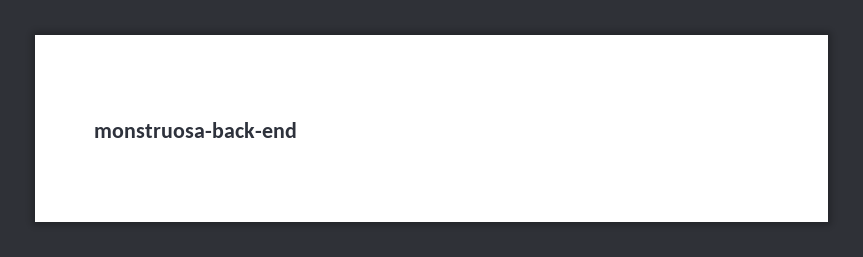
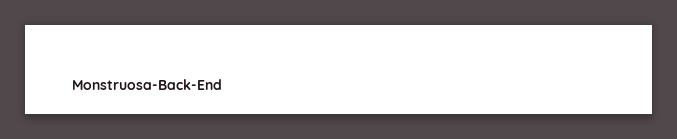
- monstruosa-back-end
+ Monstruosa-Back-End

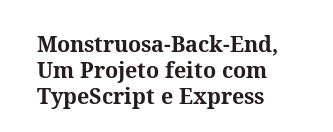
- Monstruosa-Back-End
+ Monstruosa-Back-End, Um Projeto feito com TypeScript e Express

